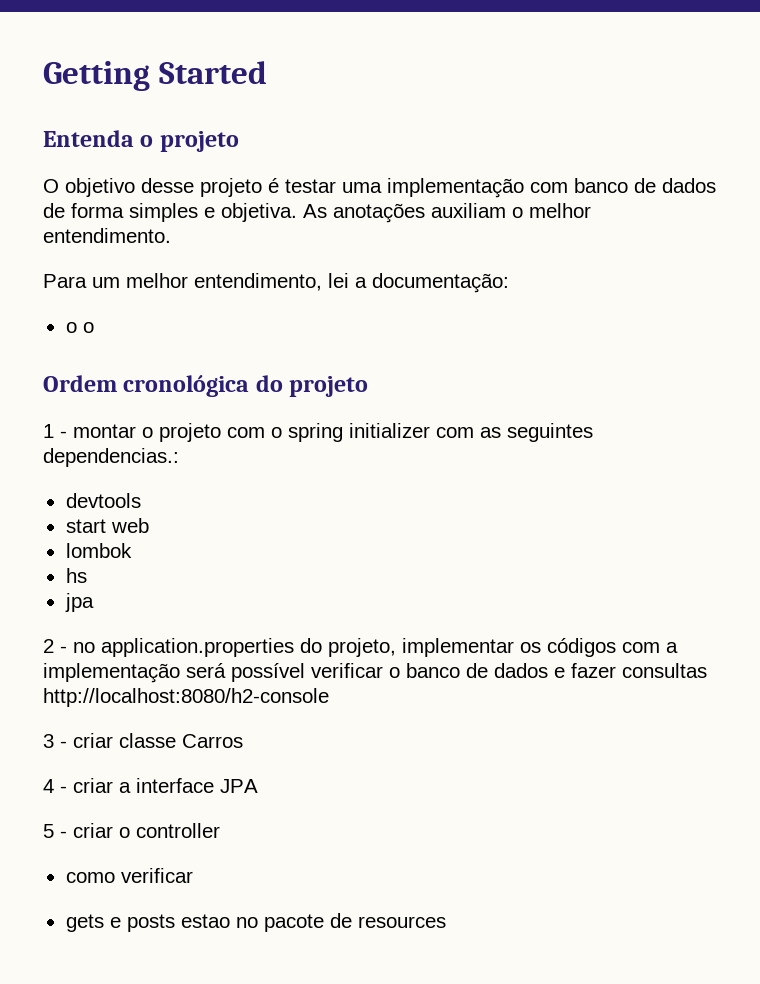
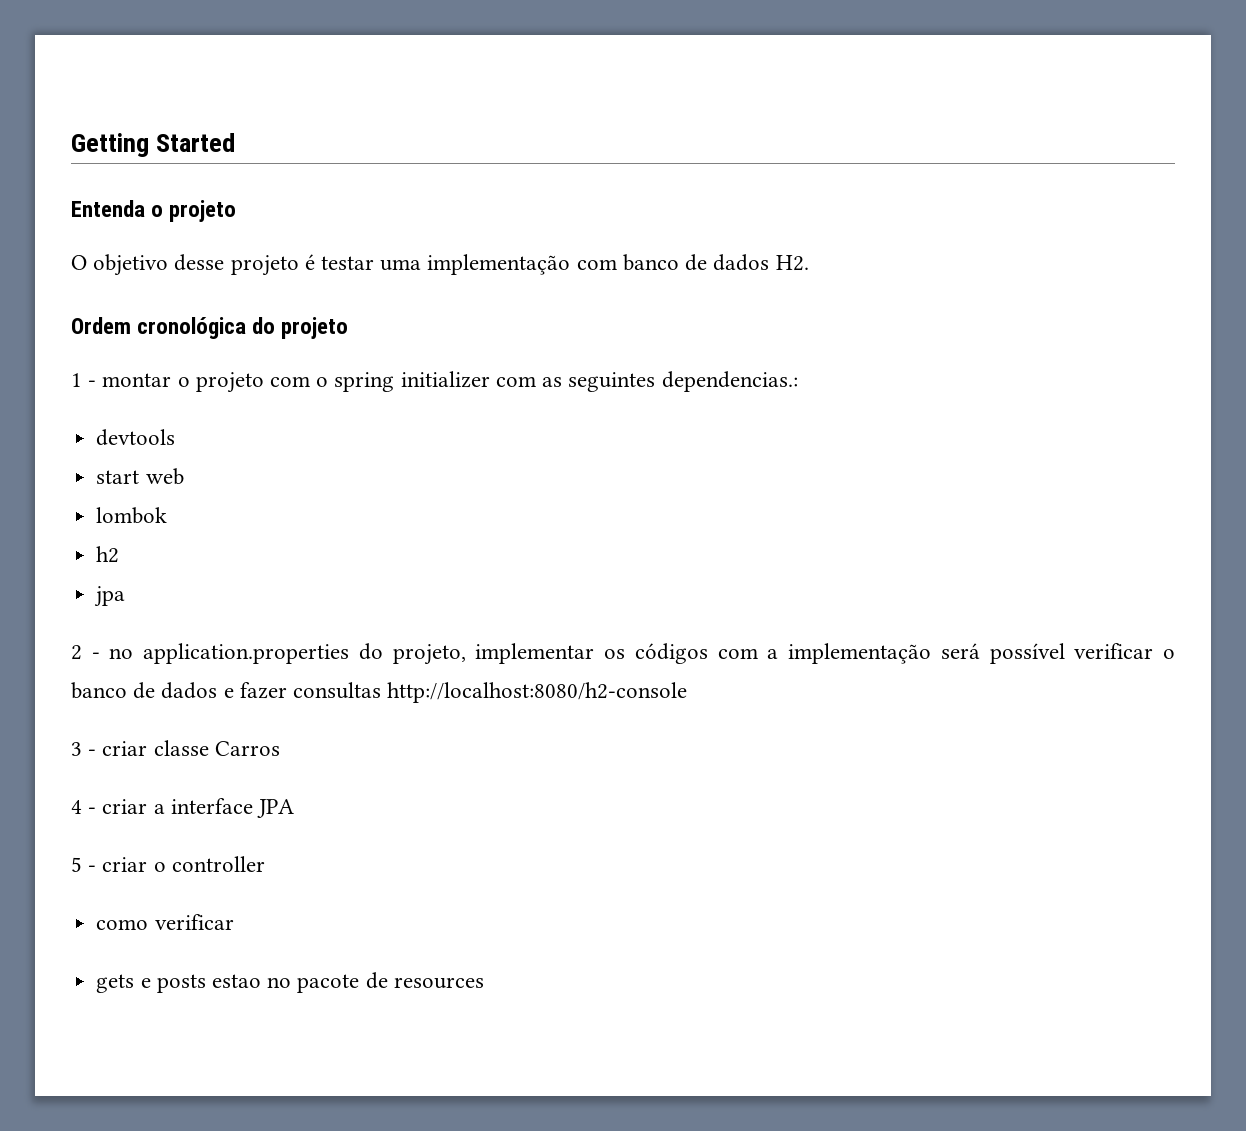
- O objetivo desse projeto é testar uma implementação com banco de dados de forma simples e objetiva. As anotações auxiliam o melhor entendimento.
- Para um melhor entendimento, lei a documentação:
- o o
+ O objetivo desse projeto é testar uma implementação com banco de dados H2.
- hs
+ h2

